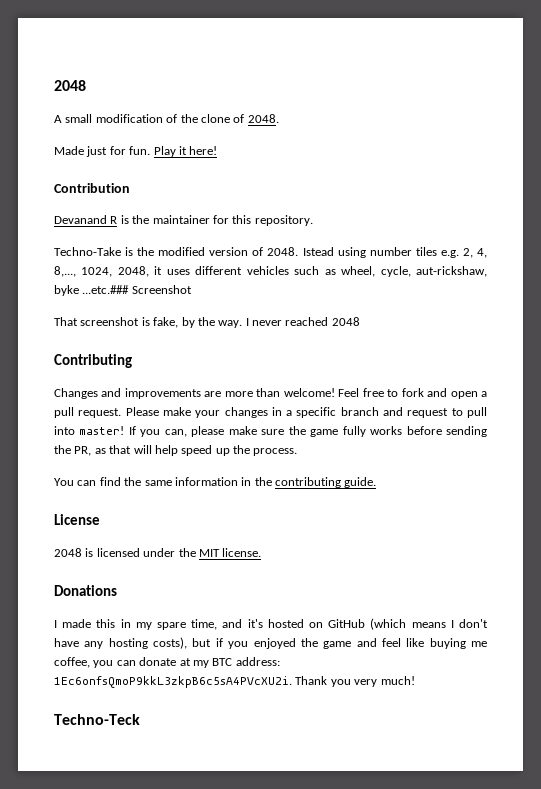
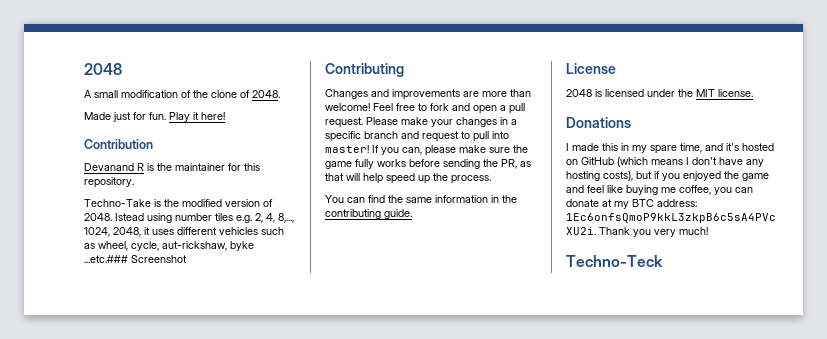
- That screenshot is fake, by the way. I never reached 2048

